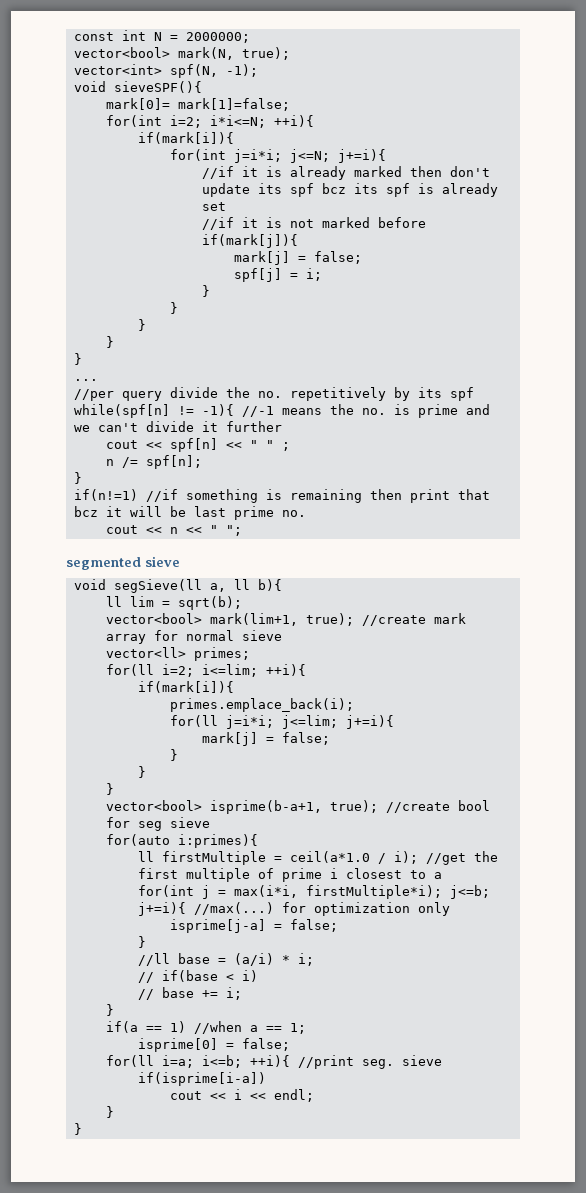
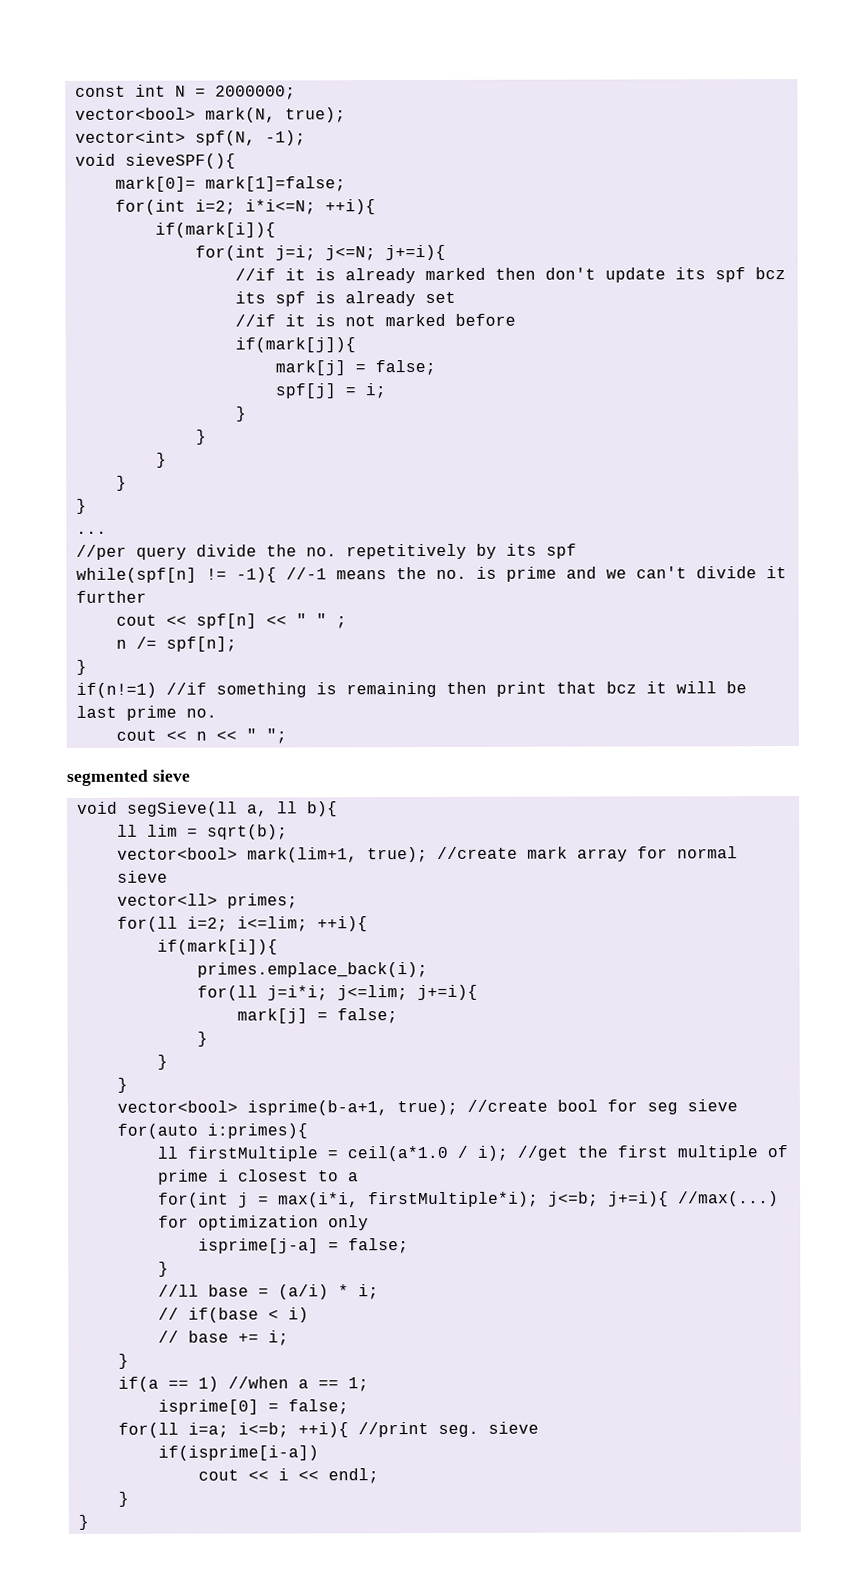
- for(int j=i*i; j<=N; j+=i){
+ for(int j=i; j<=N; j+=i){

